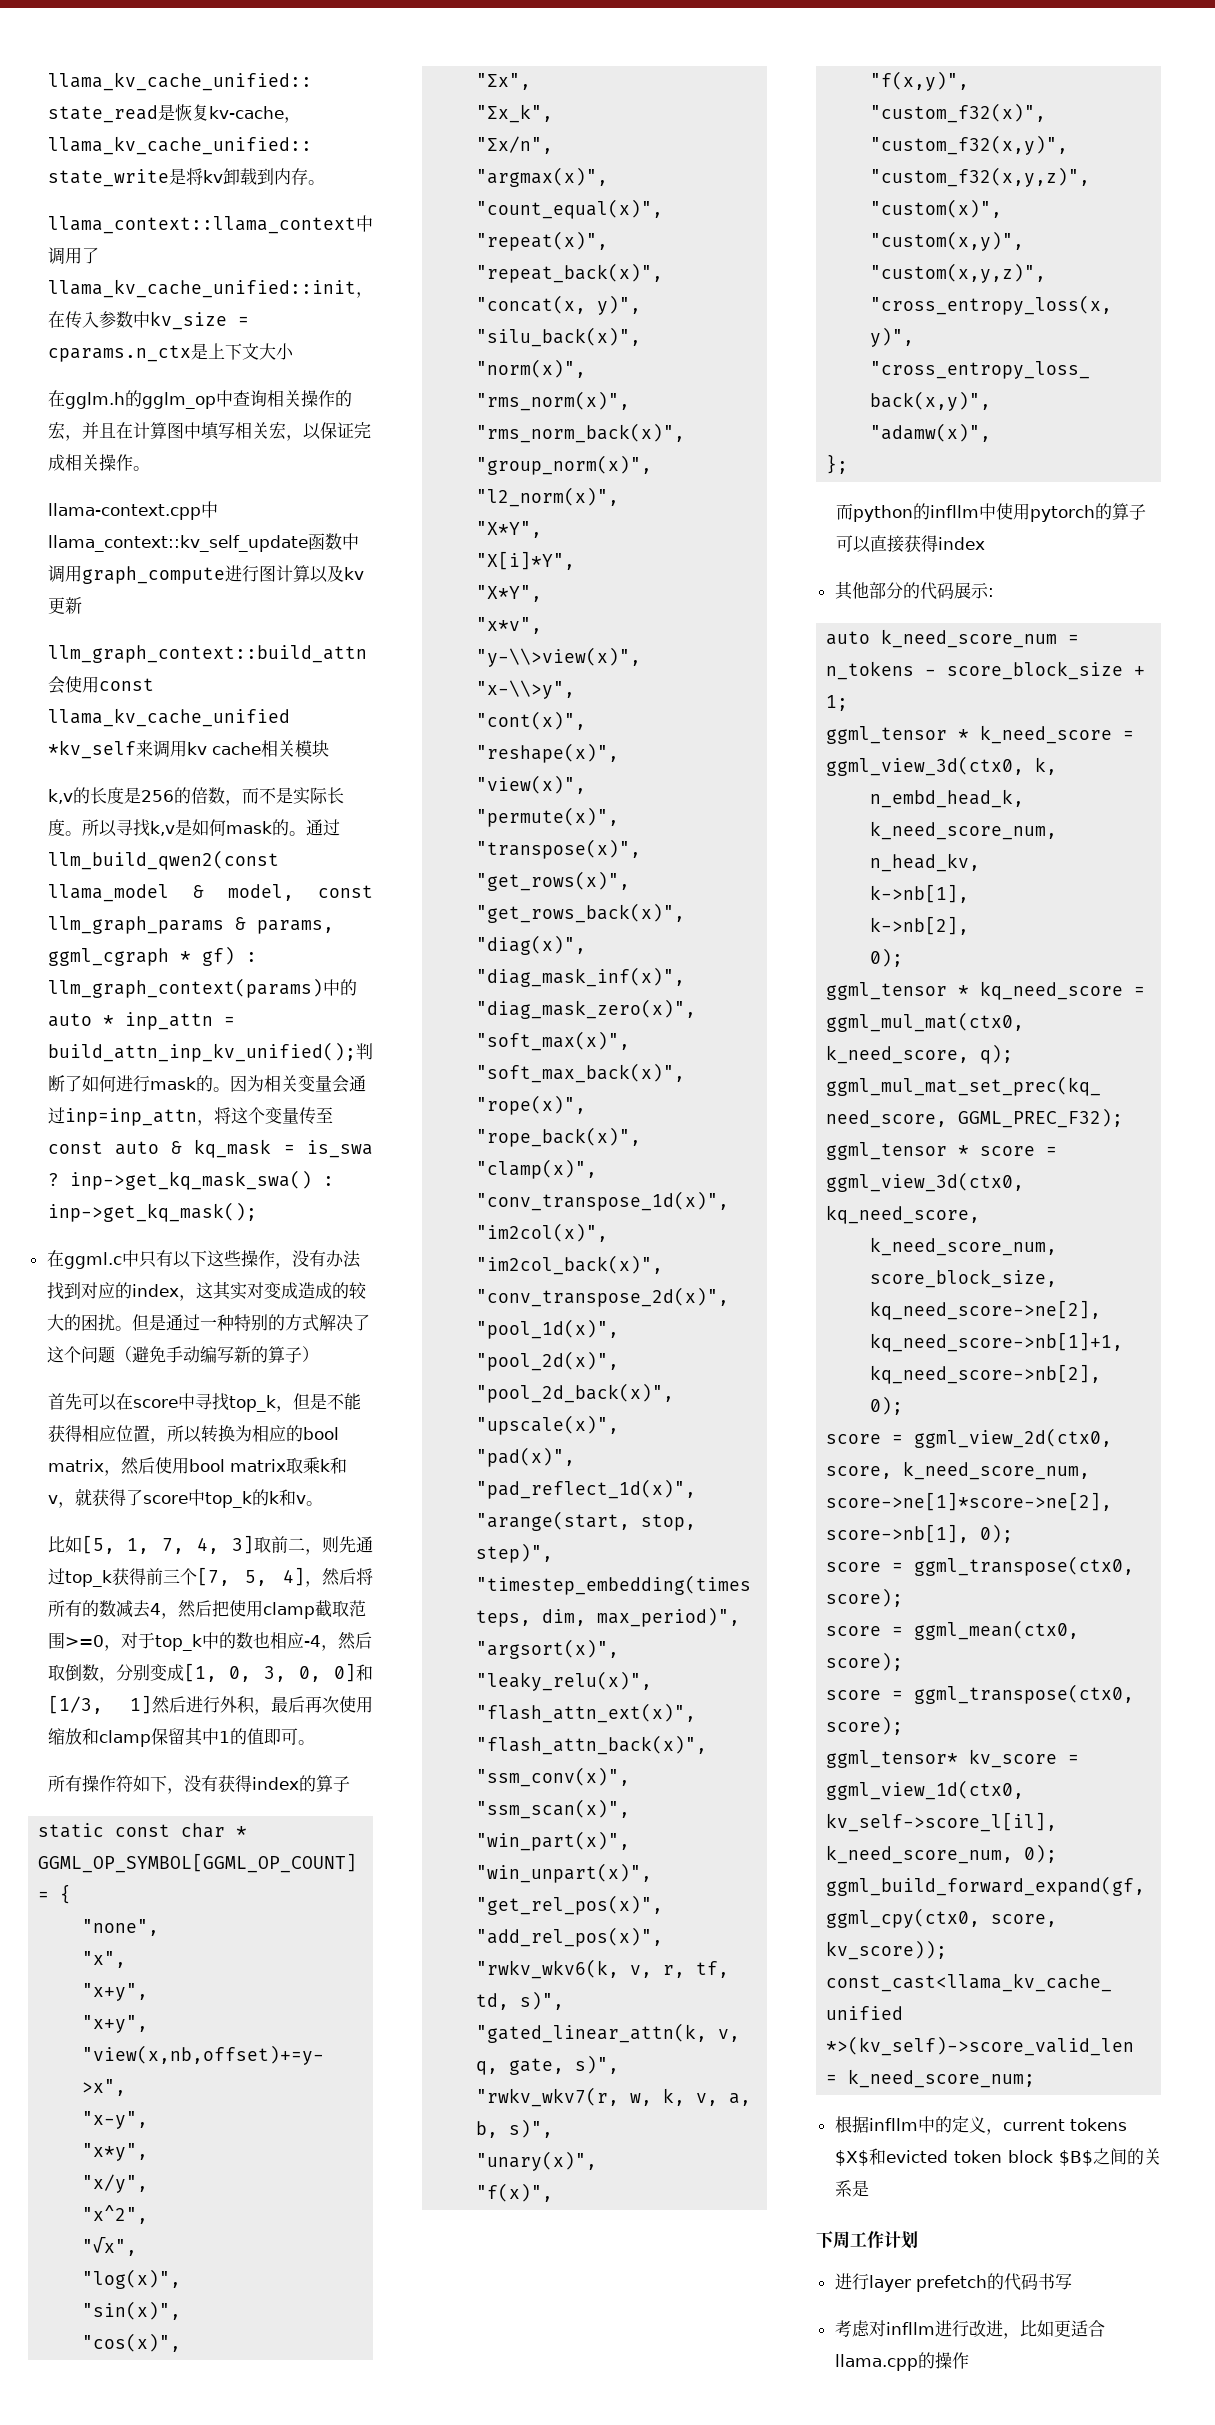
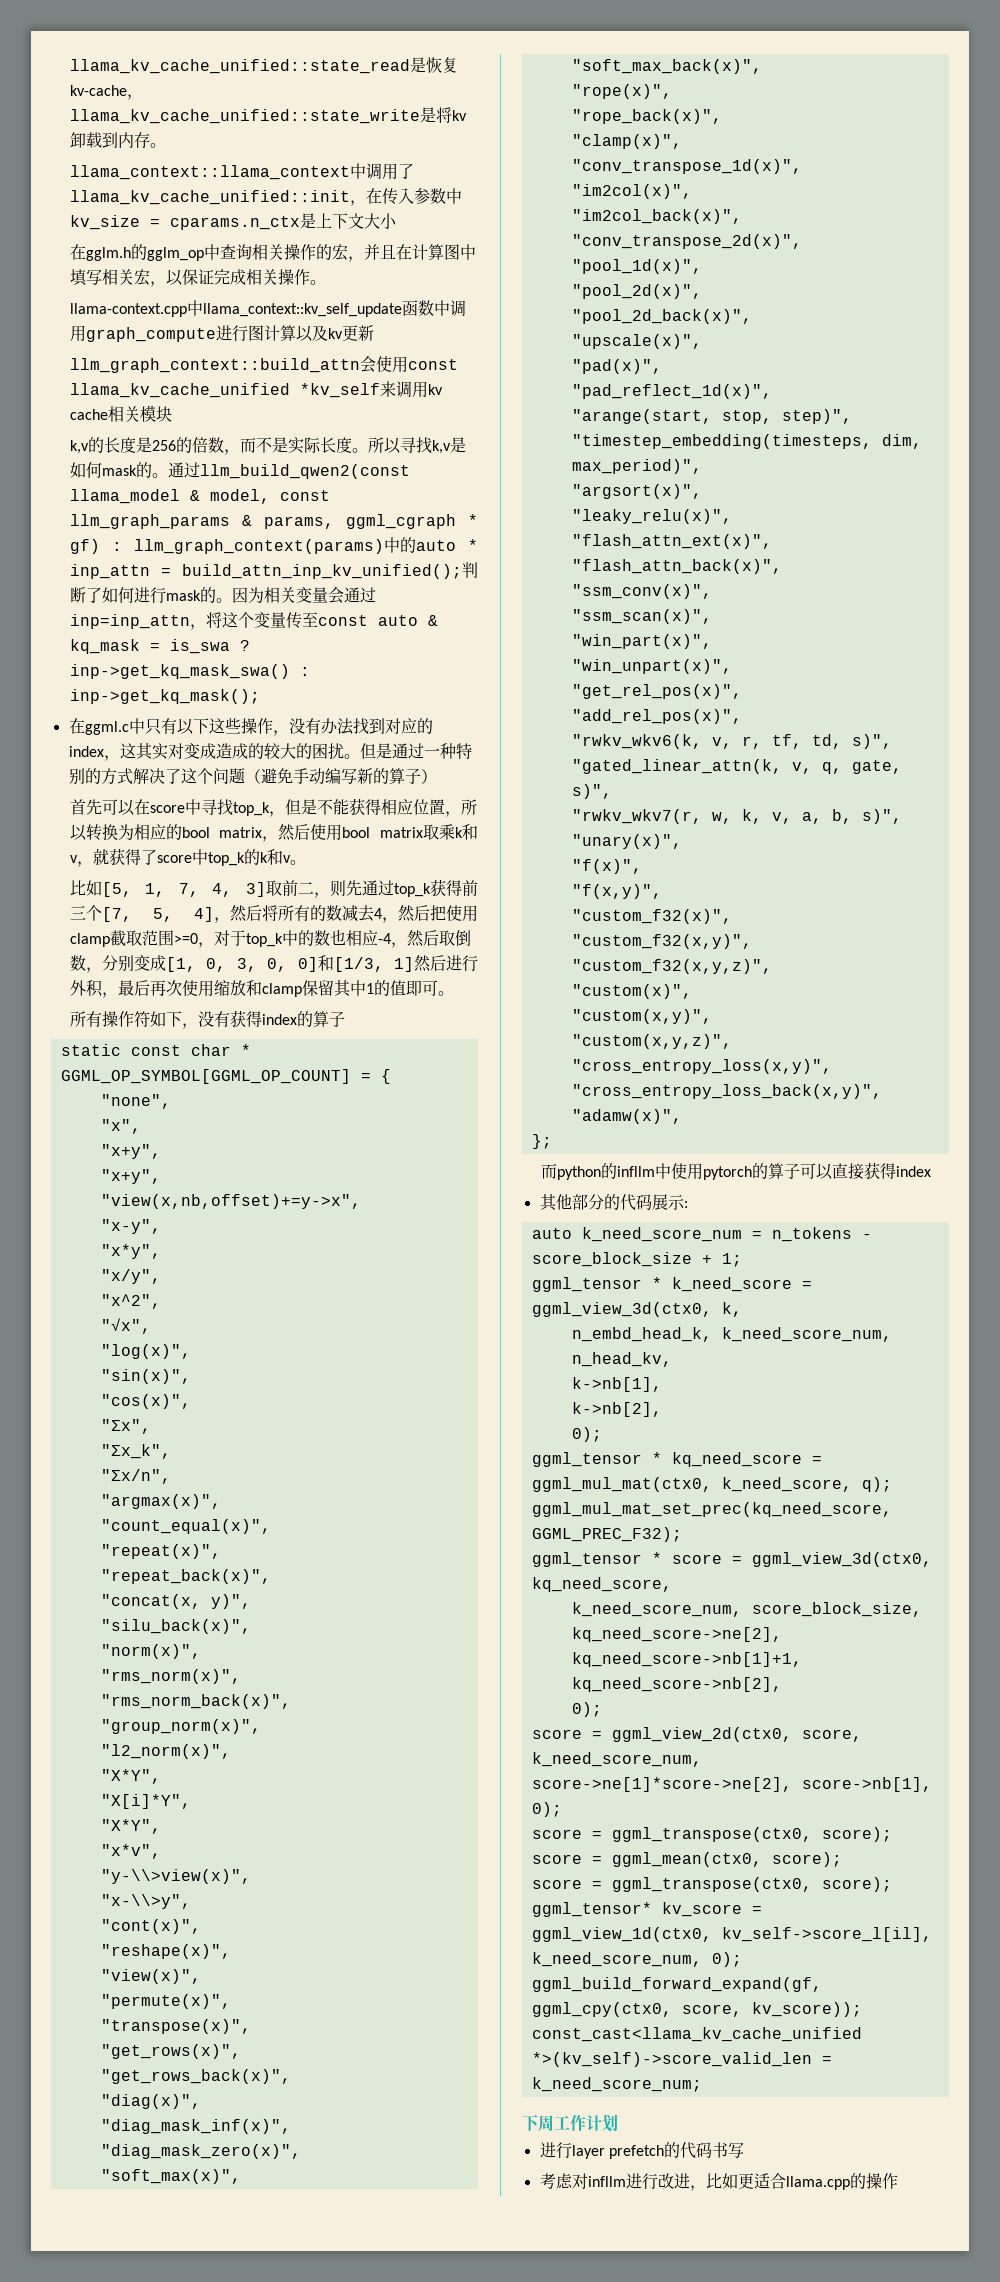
- 根据infllm中的定义，current tokens $X$和evicted token block $B$之间的关系是

